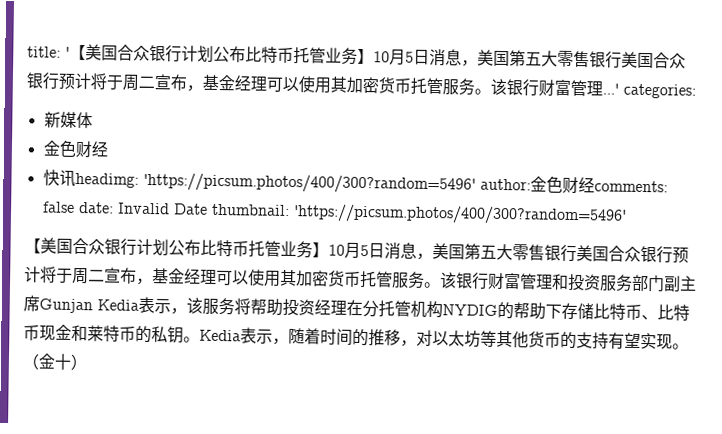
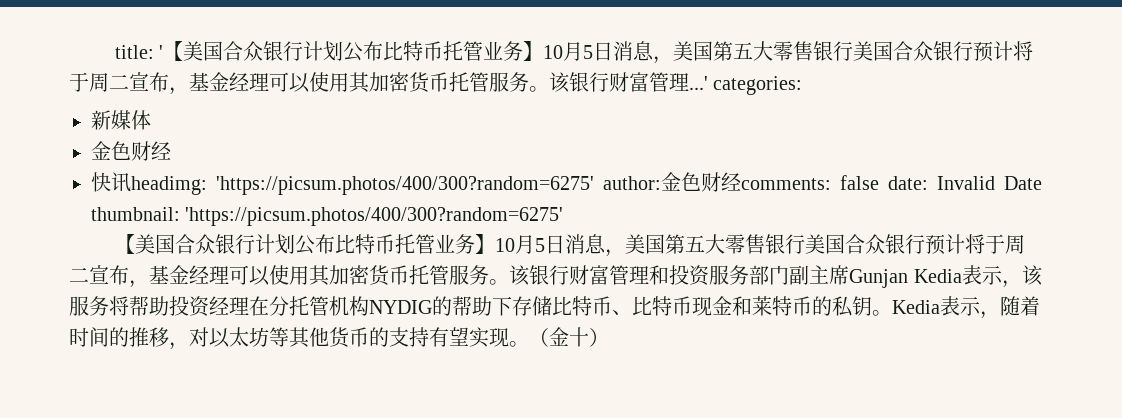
- 快讯headimg: 'https://picsum.photos/400/300?random=5496' author:金色财经comments: false date: Invalid Date thumbnail: 'https://picsum.photos/400/300?random=5496'
+ 快讯headimg: 'https://picsum.photos/400/300?random=6275' author:金色财经comments: false date: Invalid Date thumbnail: 'https://picsum.photos/400/300?random=6275'

